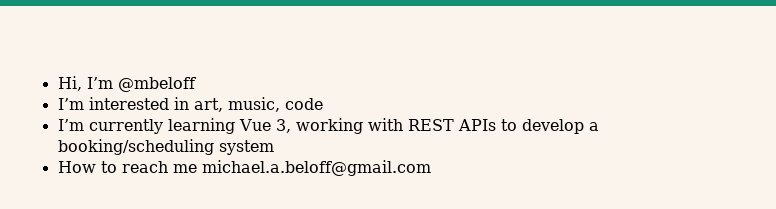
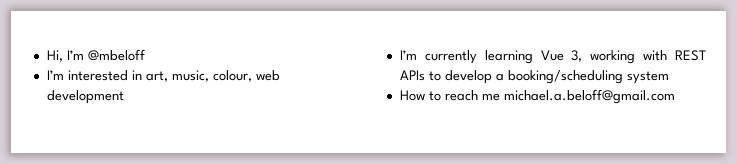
- I’m interested in art, music, code
+ I’m interested in art, music, colour, web development

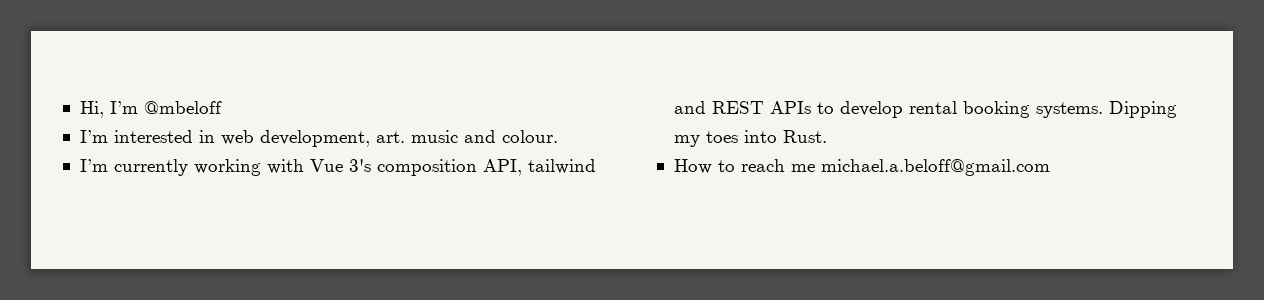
- I’m interested in art, music, colour, web development
- I’m currently learning Vue 3, working with REST APIs to develop a booking/scheduling system
+ I’m interested in web development, art. music and colour.
+ I’m currently working with Vue 3's composition API, tailwind and REST APIs to develop rental booking systems. Dipping my toes into Rust.

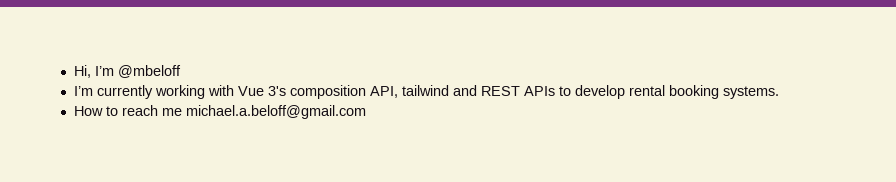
- I’m interested in web development, art. music and colour.
- Dipping my toes into Rust.

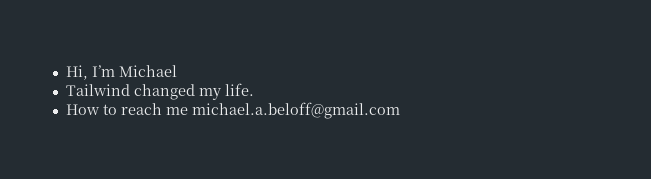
- Hi, I’m @mbeloff
- I’m currently working with Vue 3's composition API, tailwind and REST APIs to develop rental booking systems.
+ Hi, I’m Michael
+ Tailwind changed my life.

